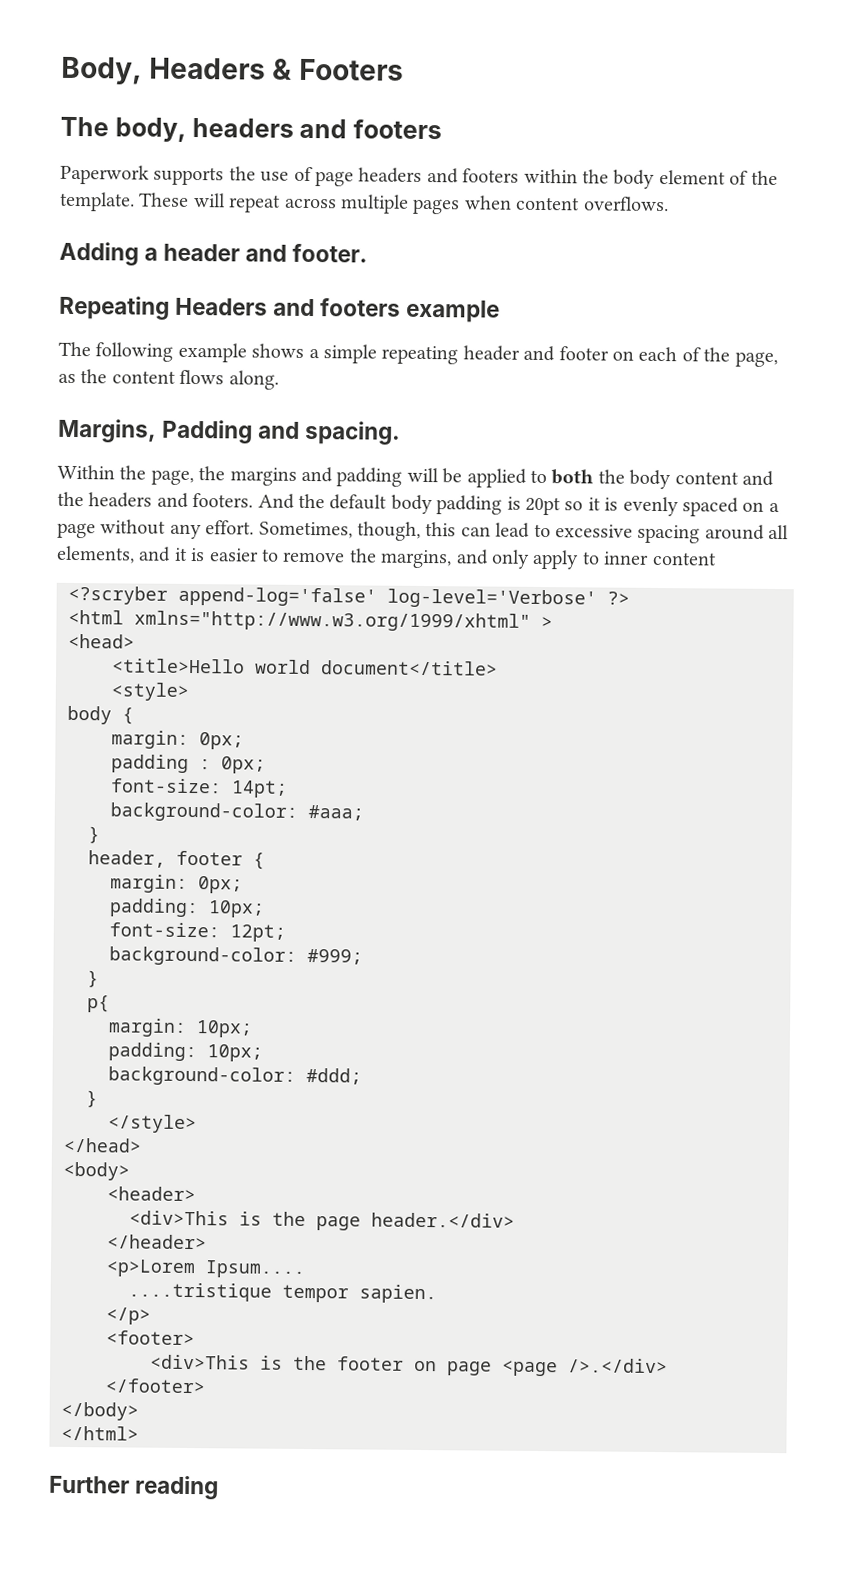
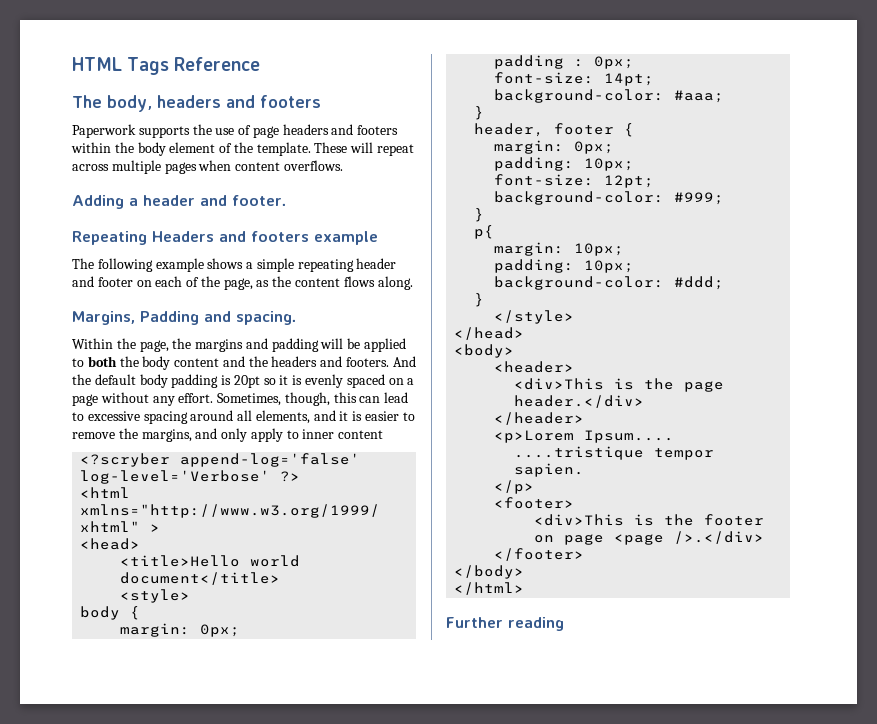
- Body, Headers & Footers
+ HTML Tags Reference

